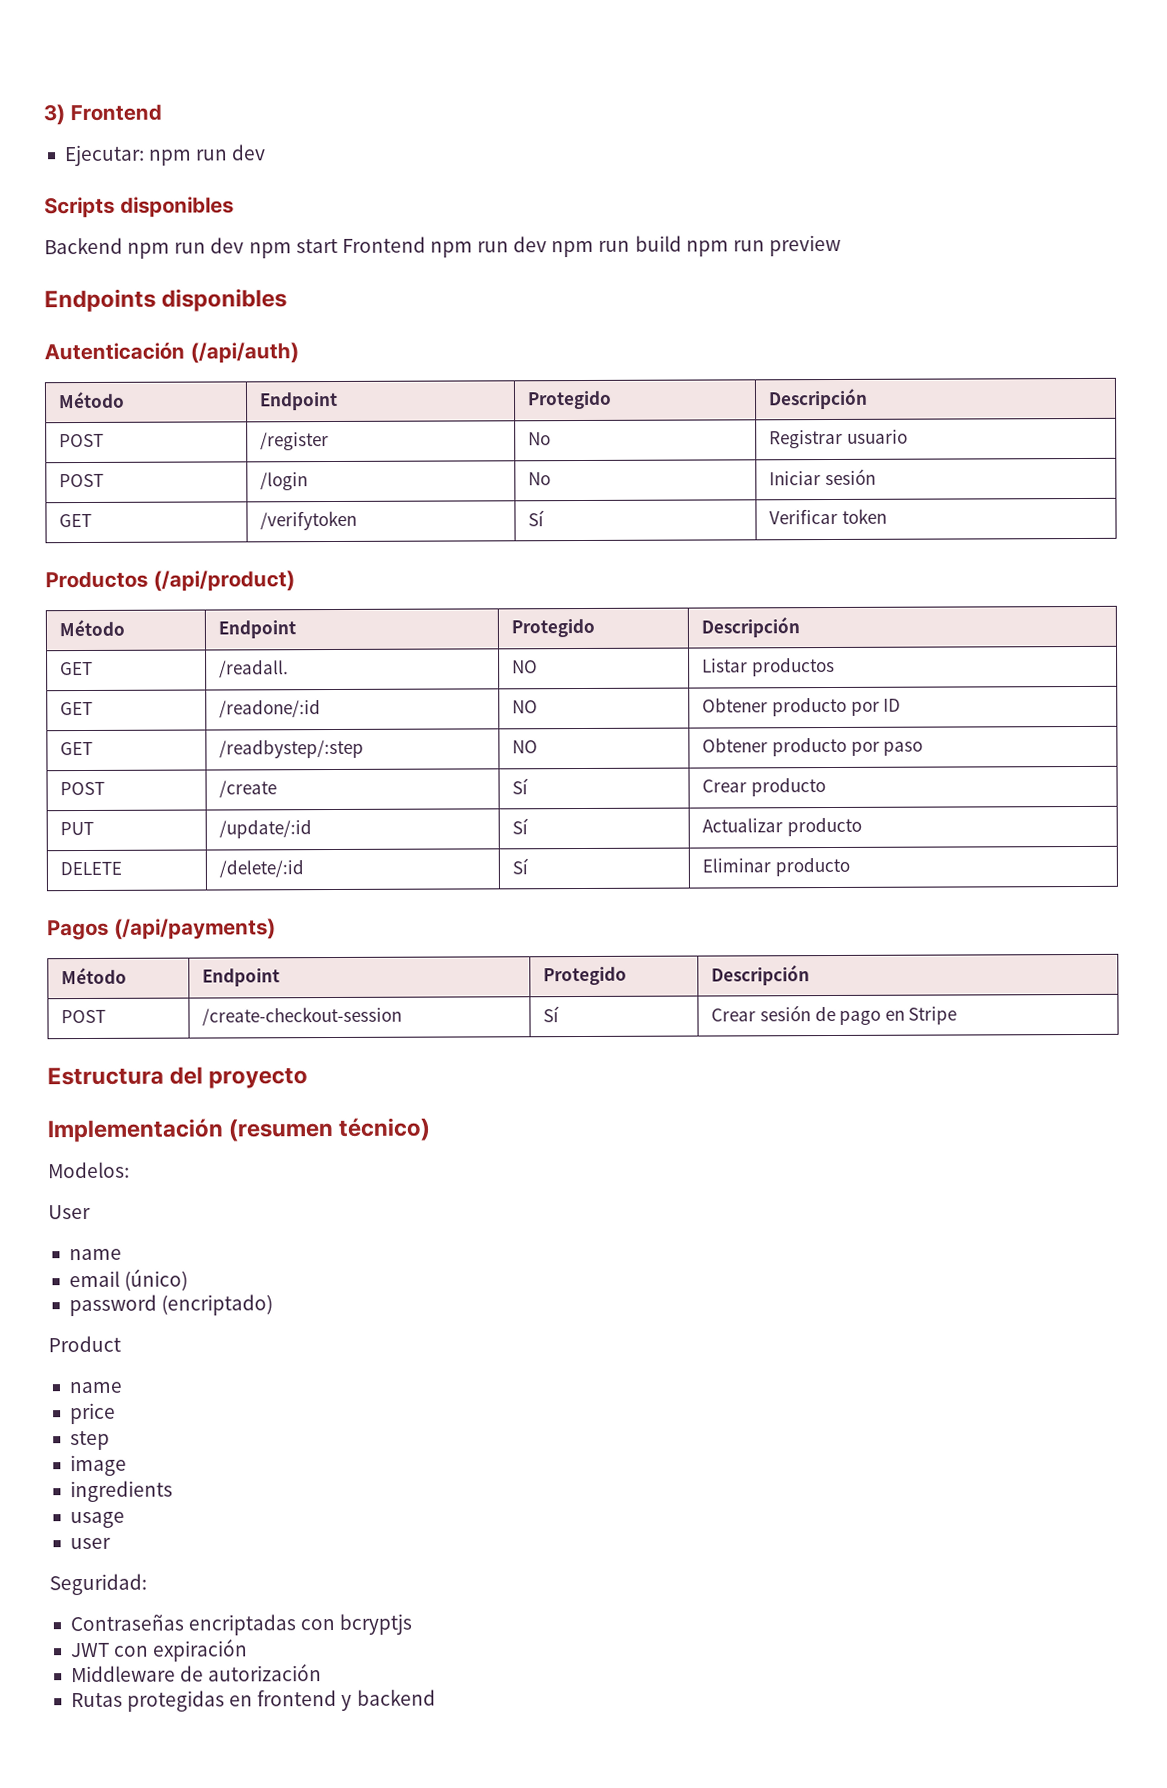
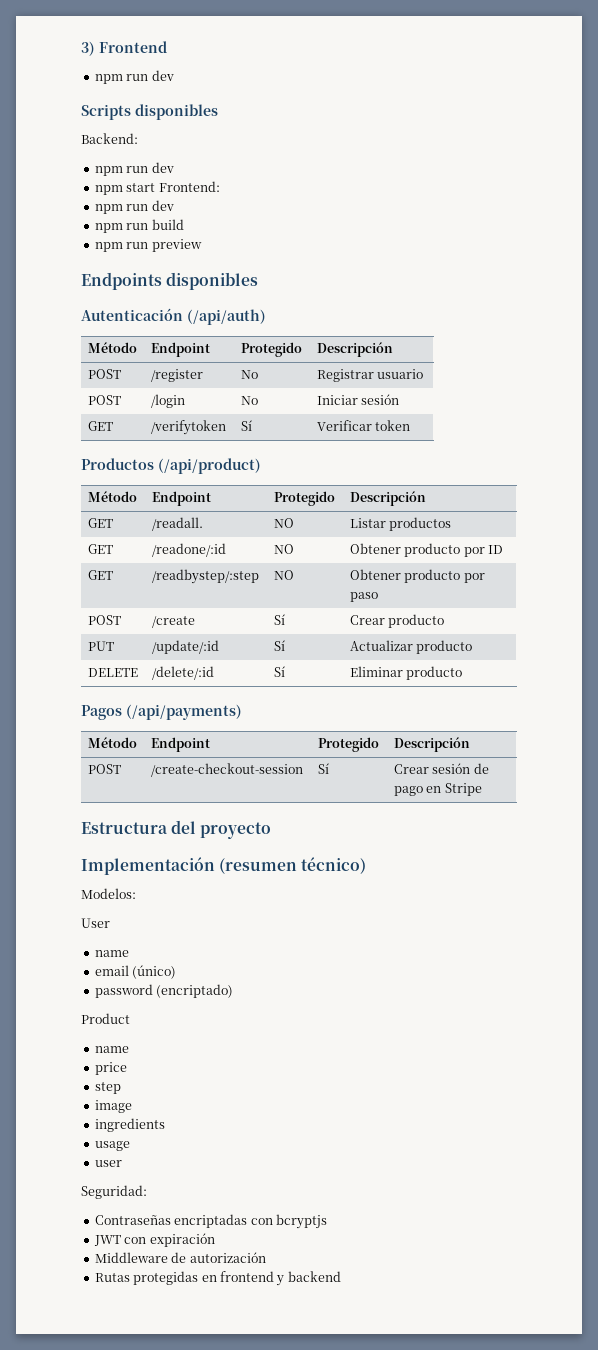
  3) Frontend
- Ejecutar: npm run dev
+ npm run dev
- Backend npm run dev npm start Frontend npm run dev npm run build npm run preview
+ Backend:
+ npm run dev
+ npm start Frontend:
+ npm run dev
+ npm run build
+ npm run preview

